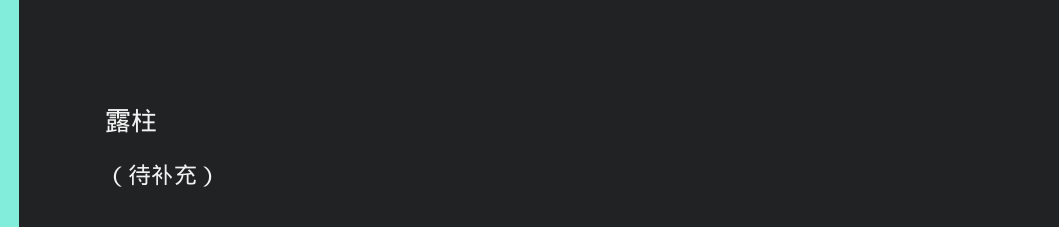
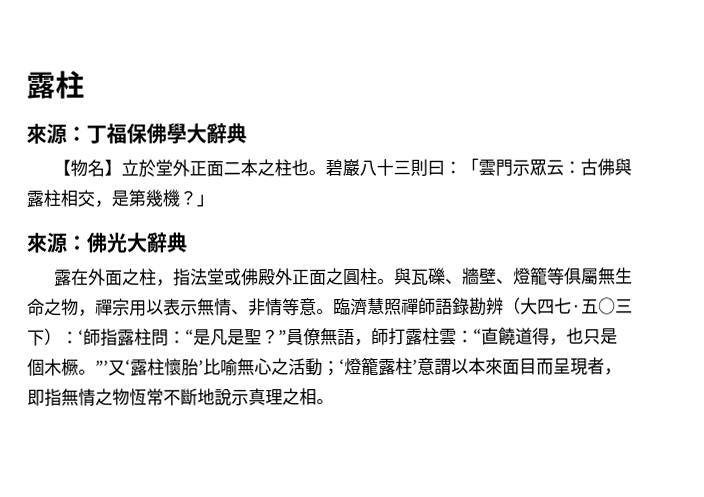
- （待补充）
+ 來源：丁福保佛學大辭典
+ 【物名】立於堂外正面二本之柱也。碧巖八十三則曰：「雲門示眾云：古佛與露柱相交，是第幾機？」
+ 來源：佛光大辭典
+ 露在外面之柱，指法堂或佛殿外正面之圓柱。與瓦礫、牆壁、燈籠等俱屬無生命之物，禪宗用以表示無情、非情等意。臨濟慧照禪師語錄勘辨（大四七·五○三下）：‘師指露柱問：“是凡是聖？”員僚無語，師打露柱雲：“直饒道得，也只是個木橛。”’又‘露柱懷胎’比喻無心之活動；‘燈籠露柱’意謂以本來面目而呈現者，即指無情之物恆常不斷地說示真理之相。

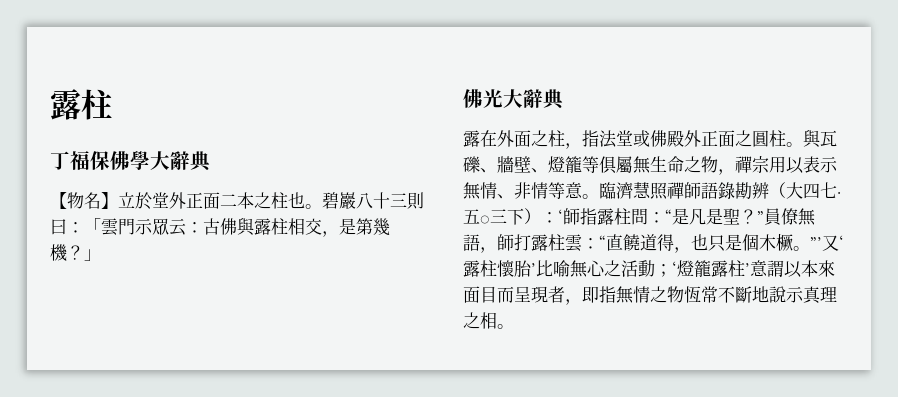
- 來源：丁福保佛學大辭典
+ 丁福保佛學大辭典
- 來源：佛光大辭典
+ 佛光大辭典

